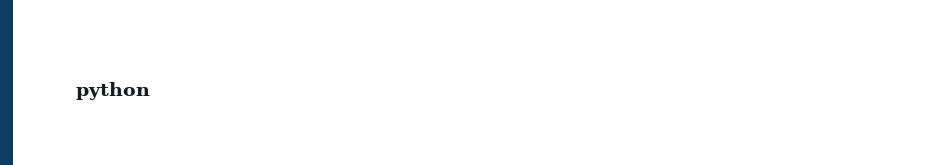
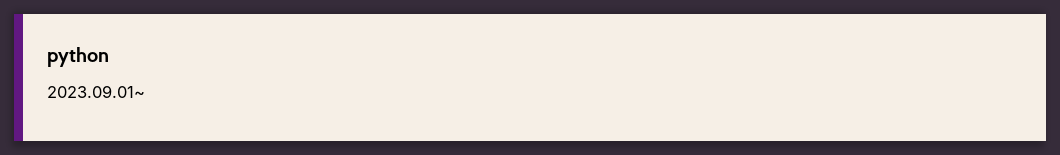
+ 2023.09.01~

